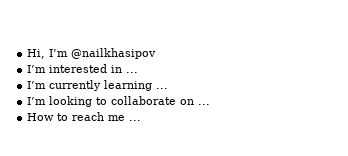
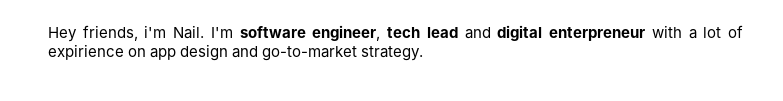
- Hi, I’m @nailkhasipov
- I’m interested in ...
- I’m currently learning ...
- I’m looking to collaborate on ...
- How to reach me ...
+ Hey friends, i'm Nail. I'm software engineer, tech lead and digital enterpreneur with a lot of expirience on app design and go-to-market strategy.

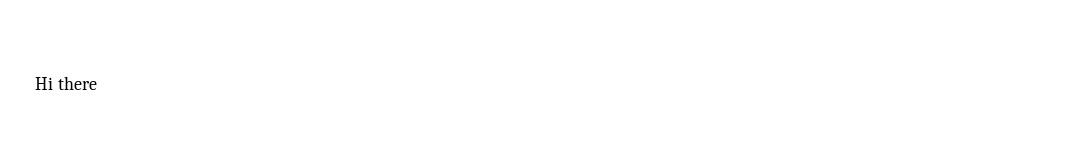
- Hey friends, i'm Nail. I'm software engineer, tech lead and digital enterpreneur with a lot of expirience on app design and go-to-market strategy.
+ Hi there

